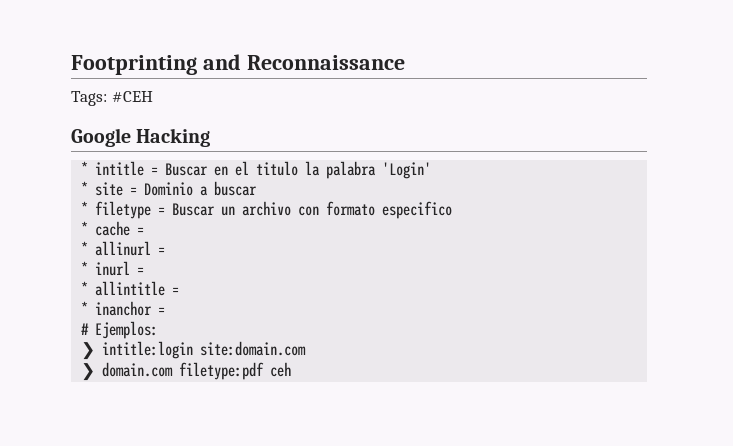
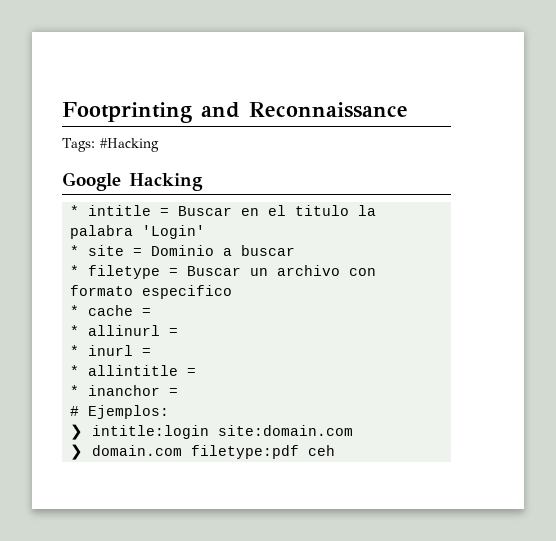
- Tags: #CEH
+ Tags: #Hacking

